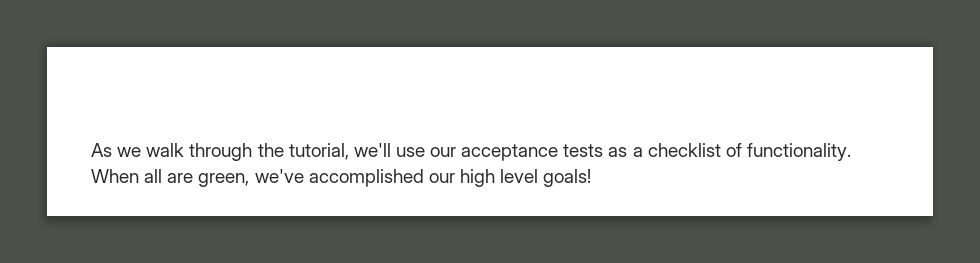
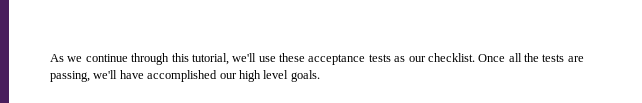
- As we walk through the tutorial, we'll use our acceptance tests as a checklist of functionality. When all are green, we've accomplished our high level goals!
+ As we continue through this tutorial, we'll use these acceptance tests as our checklist. Once all the tests are passing, we'll have accomplished our high level goals.

